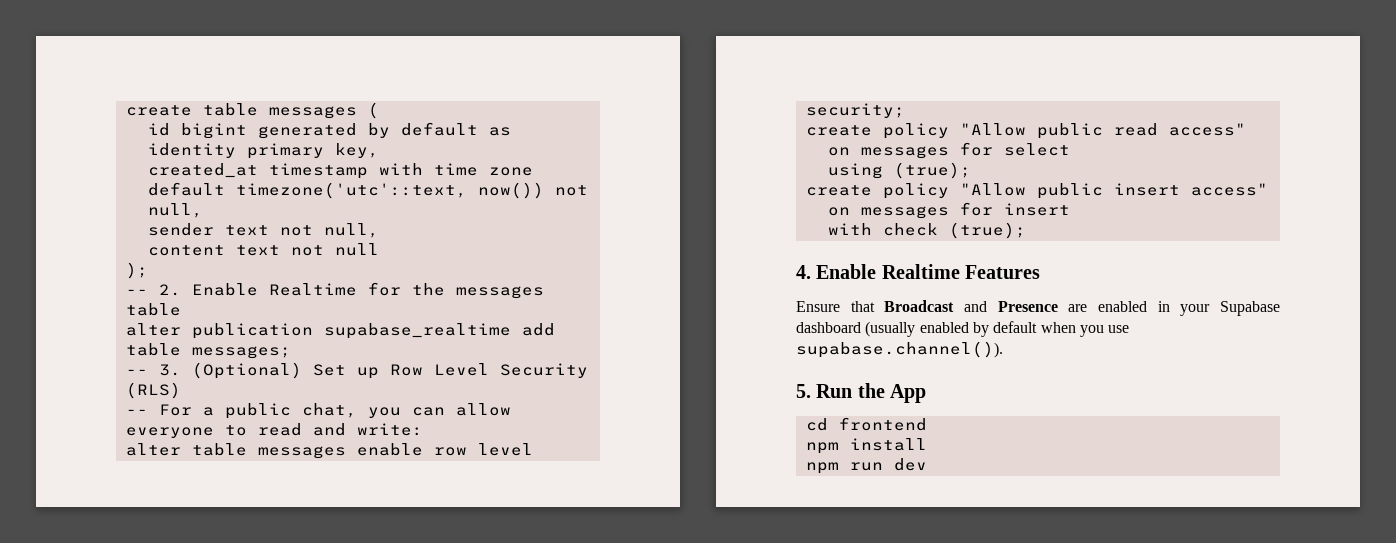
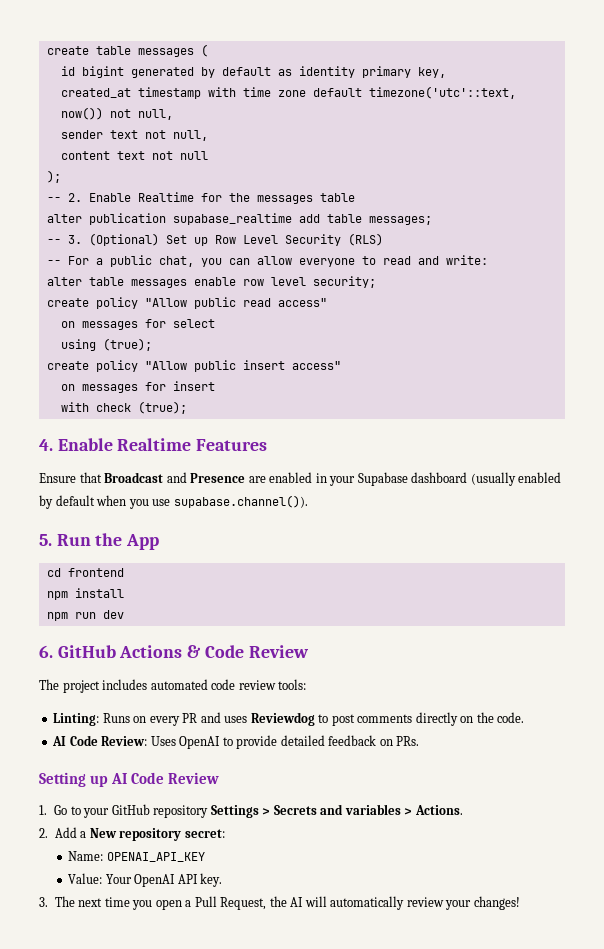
+ 6. GitHub Actions & Code Review
+ The project includes automated code review tools:
+ Linting: Runs on every PR and uses Reviewdog to post comments directly on the code.
+ AI Code Review: Uses OpenAI to provide detailed feedback on PRs.
+ Setting up AI Code Review
+ 1. Go to your GitHub repository Settings > Secrets and variables > Actions.
+ 2. Add a New repository secret:
+ Name: OPENAI_API_KEY
+ Value: Your OpenAI API key.
+ 3. The next time you open a Pull Request, the AI will automatically review your changes!

